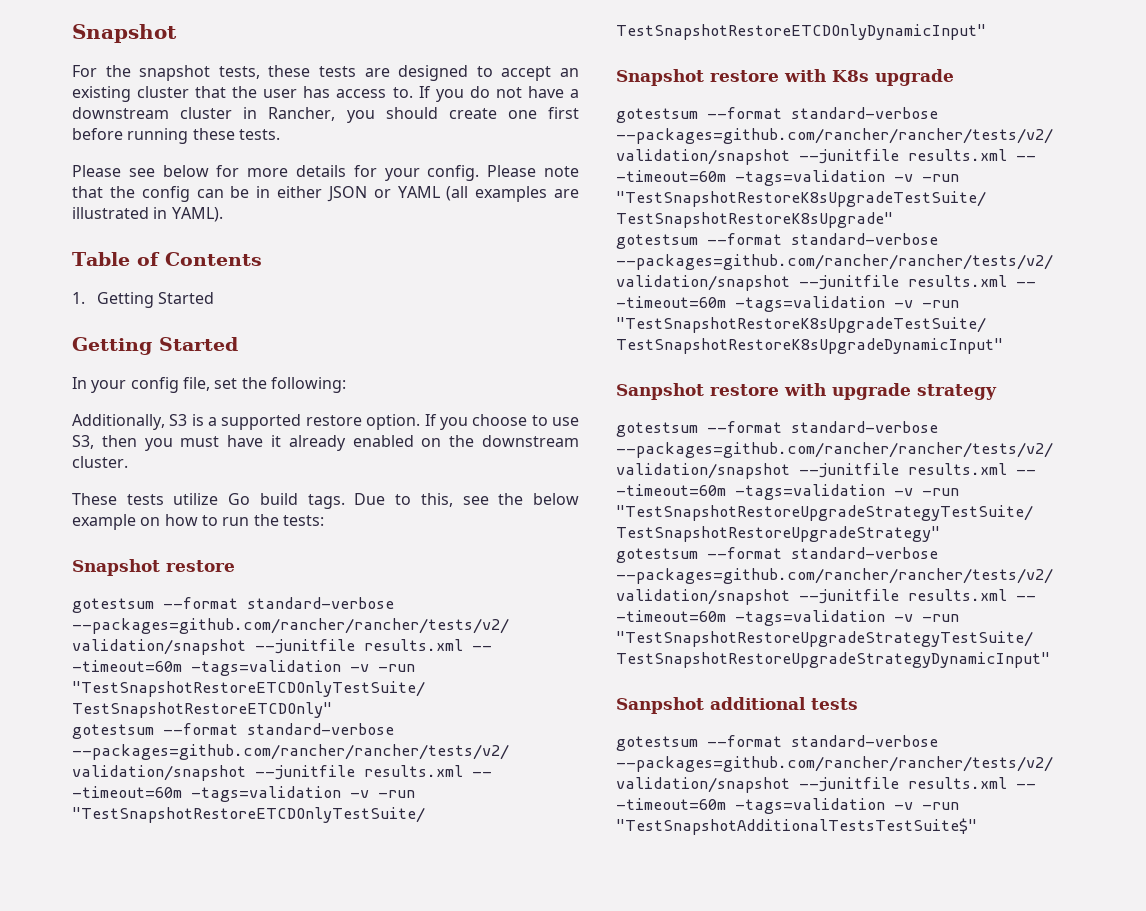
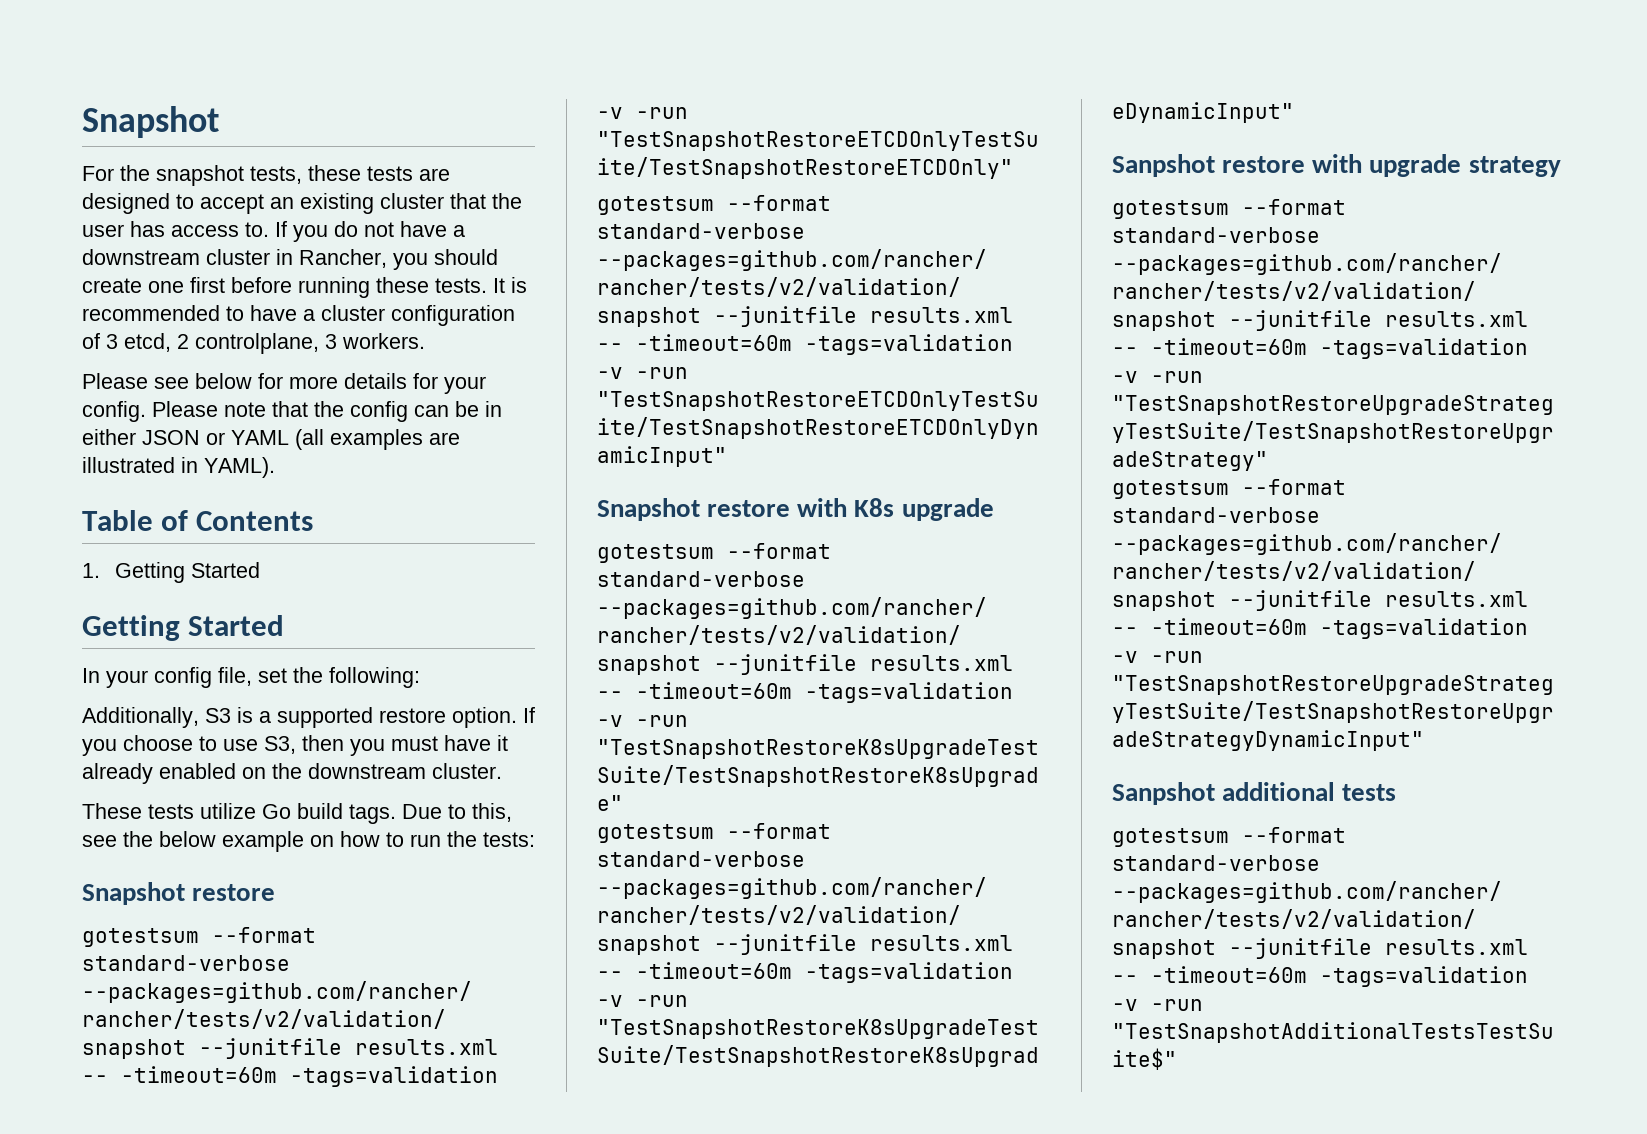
+ It is recommended to have a cluster configuration of 3 etcd, 2 controlplane, 3 workers.

